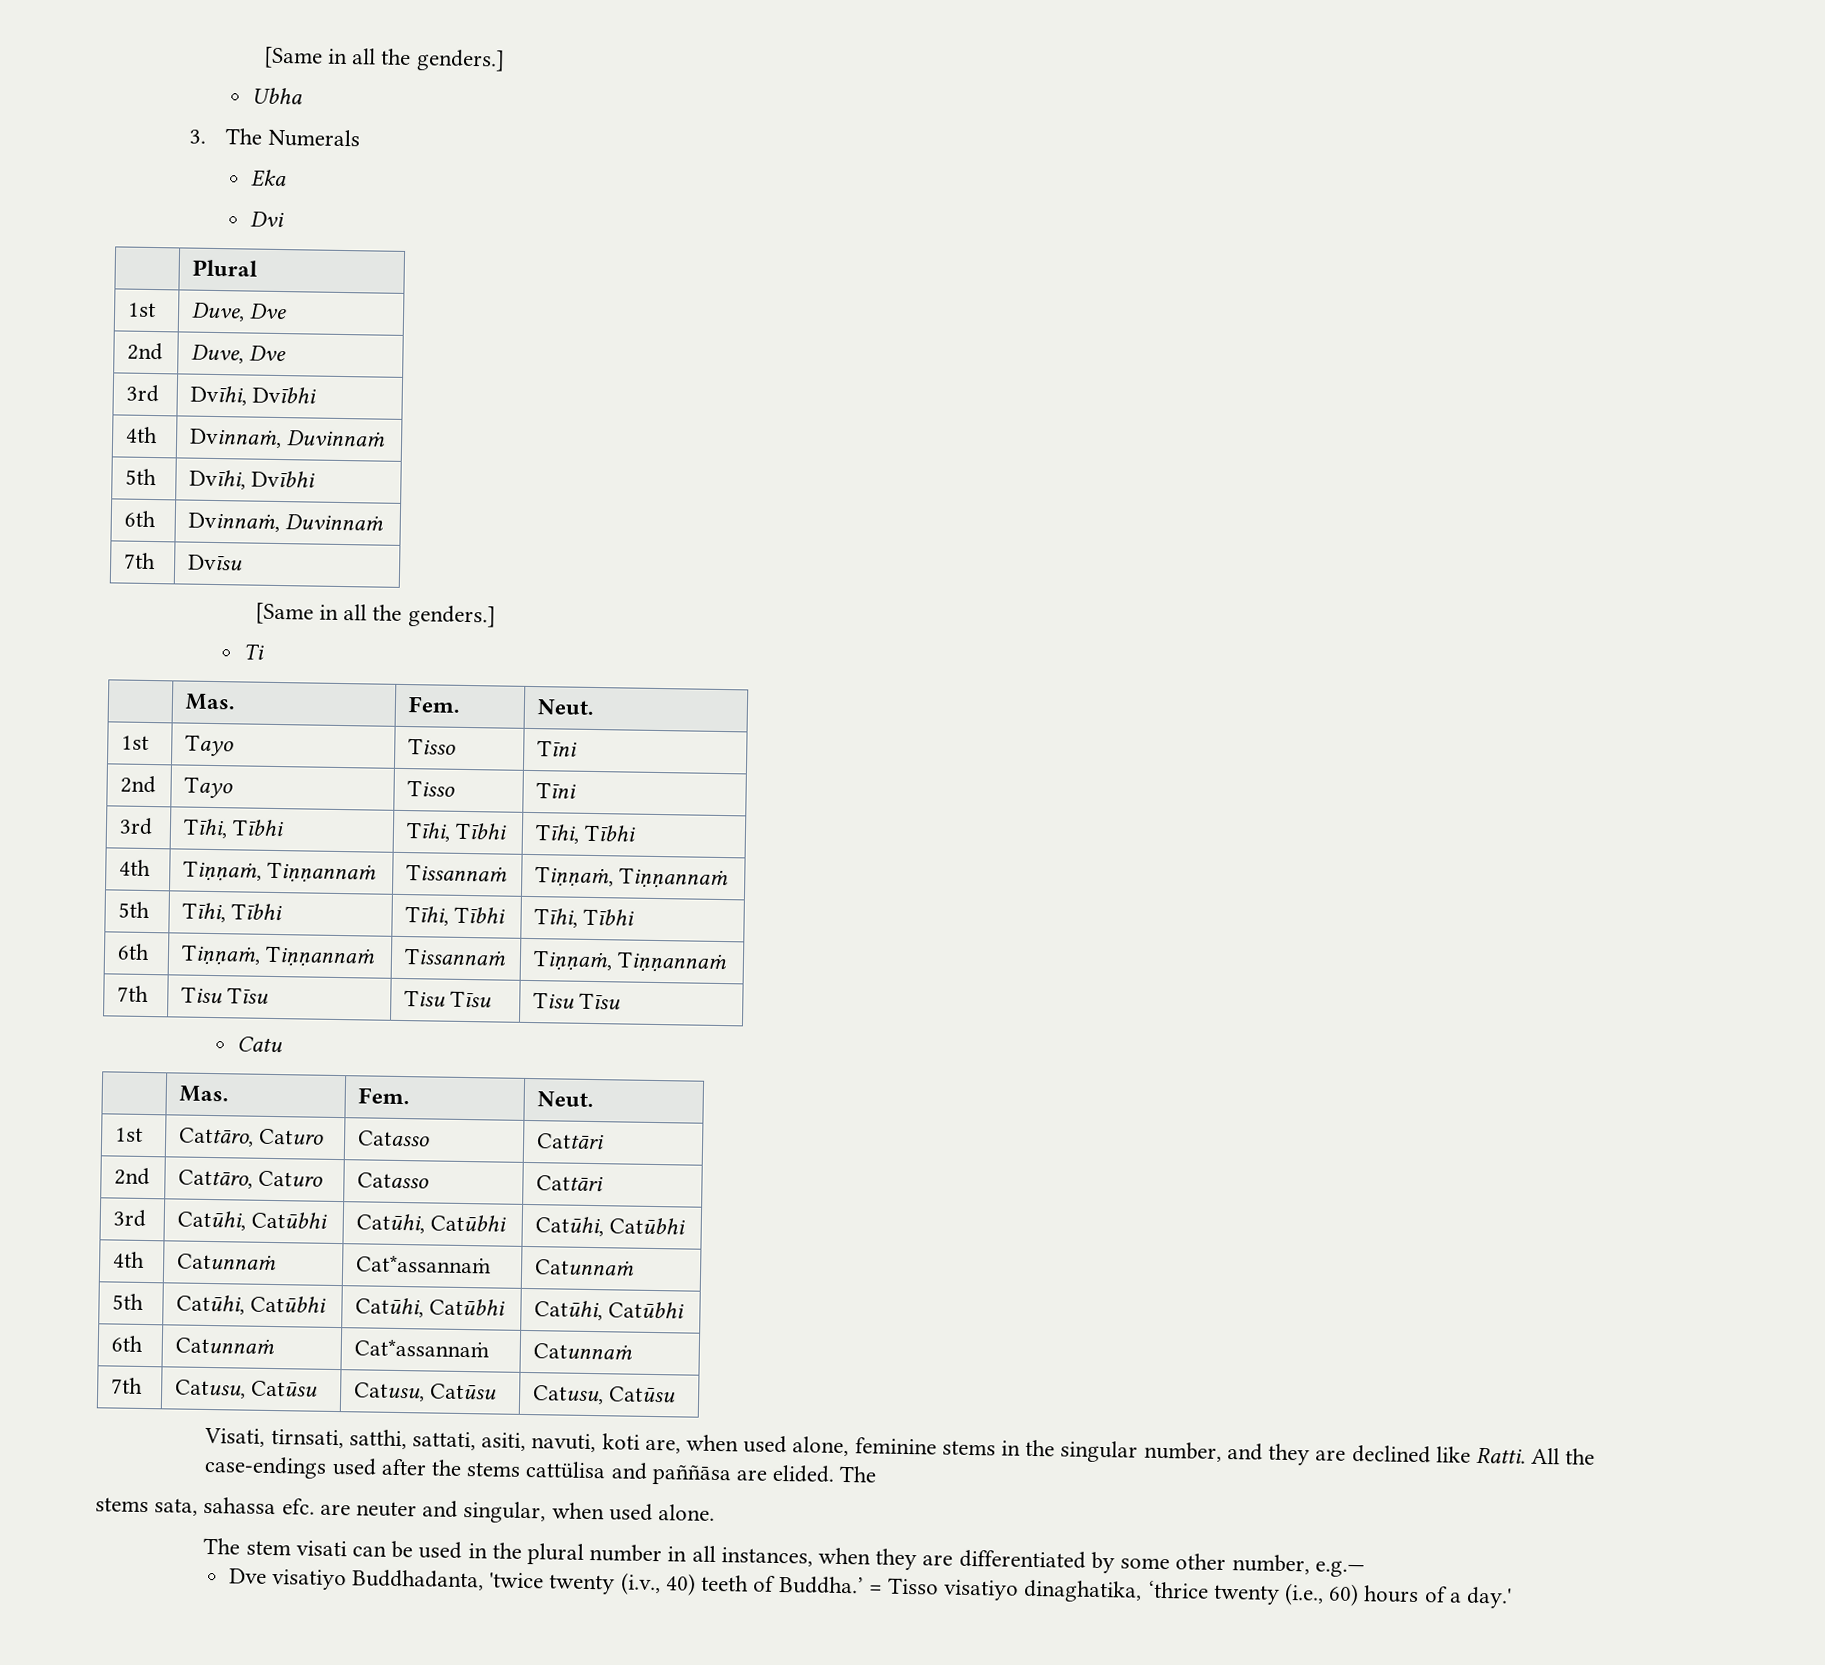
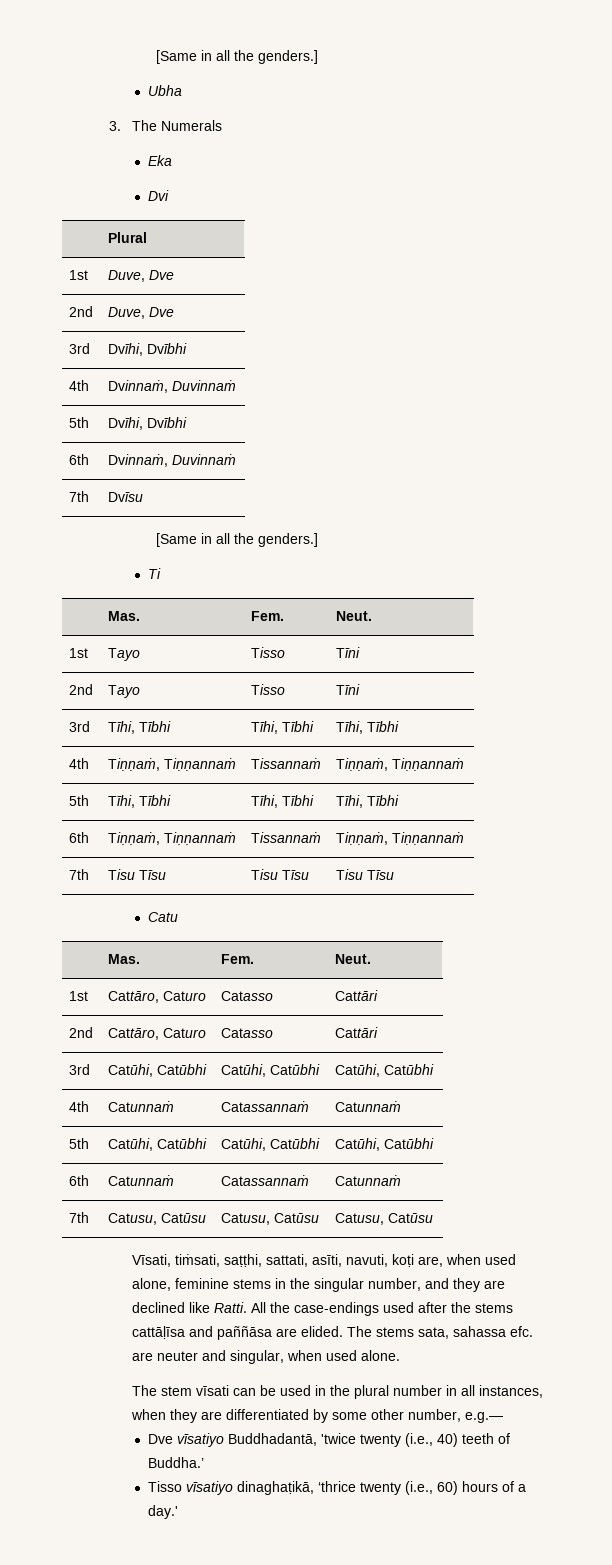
- 4th | Catunnaṁ | Cat*assannaṁ | Catunnaṁ
+ 4th | Catunnaṁ | Catassannaṁ | Catunnaṁ
- 6th | Catunnaṁ | Cat*assannaṁ | Catunnaṁ
+ 6th | Catunnaṁ | Catassannaṁ | Catunnaṁ
- Visati, tirnsati, satthi, sattati, asiti, navuti, koti are, when used alone, feminine stems in the singular number, and they are declined like Ratti.
+ Vīsati, tiṁsati, saṭṭhi, sattati, asīti, navuti, koṭi are, when used alone, feminine stems in the singular number, and they are declined like Ratti.
- All the case-endings used after the stems cattülisa and paññāsa are elided. The
- stems sata, sahassa efc. are neuter and singular, when used alone.
+ All the case-endings used after the stems cattāḷīsa and paññāsa are elided. The stems sata, sahassa efc. are neuter and singular, when used alone.
- The stem visati can be used in the plural number in all instances, when they are differentiated by some other number, e.g.—
+ The stem vīsati can be used in the plural number in all instances, when they are differentiated by some other number, e.g.—
- Dve visatiyo Buddhadanta, 'twice twenty (i.v., 40) teeth of Buddha.’ = Tisso visatiyo dinaghatika, ‘thrice twenty (i.e., 60) hours of a day.'
+ Dve vīsatiyo Buddhadantā, 'twice twenty (i.e., 40) teeth of Buddha.’
+ Tisso vīsatiyo dinaghaṭikā, ‘thrice twenty (i.e., 60) hours of a day.'

